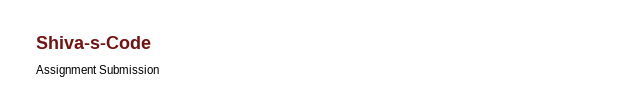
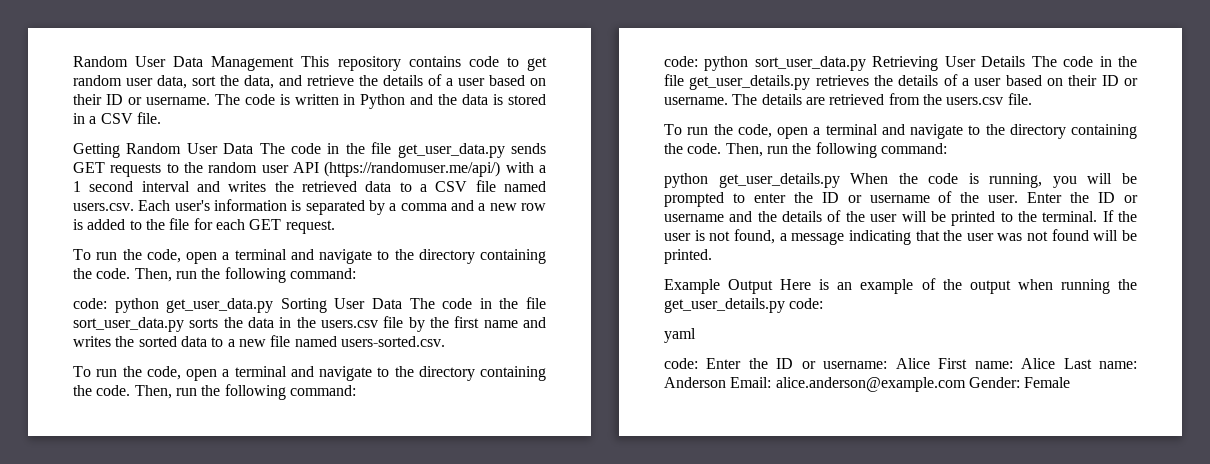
- Shiva-s-Code
- Assignment Submission
+ Random User Data Management This repository contains code to get random user data, sort the data, and retrieve the details of a user based on their ID or username. The code is written in Python and the data is stored in a CSV file.
+ Getting Random User Data The code in the file get_user_data.py sends GET requests to the random user API (https://randomuser.me/api/) with a 1 second interval and writes the retrieved data to a CSV file named users.csv. Each user's information is separated by a comma and a new row is added to the file for each GET request.
+ To run the code, open a terminal and navigate to the directory containing the code. Then, run the following command:
+ code: python get_user_data.py Sorting User Data The code in the file sort_user_data.py sorts the data in the users.csv file by the first name and writes the sorted data to a new file named users-sorted.csv.
+ To run the code, open a terminal and navigate to the directory containing the code. Then, run the following command:
+ code: python sort_user_data.py Retrieving User Details The code in the file get_user_details.py retrieves the details of a user based on their ID or username. The details are retrieved from the users.csv file.
+ To run the code, open a terminal and navigate to the directory containing the code. Then, run the following command:
+ python get_user_details.py When the code is running, you will be prompted to enter the ID or username of the user. Enter the ID or username and the details of the user will be printed to the terminal. If the user is not found, a message indicating that the user was not found will be printed.
+ Example Output Here is an example of the output when running the get_user_details.py code:
+ yaml
+ code: Enter the ID or username: Alice First name: Alice Last name: Anderson Email: alice.anderson@example.com Gender: Female

